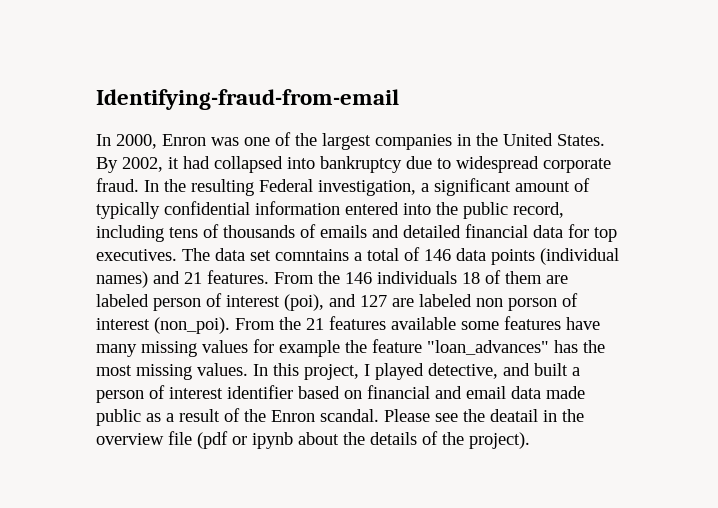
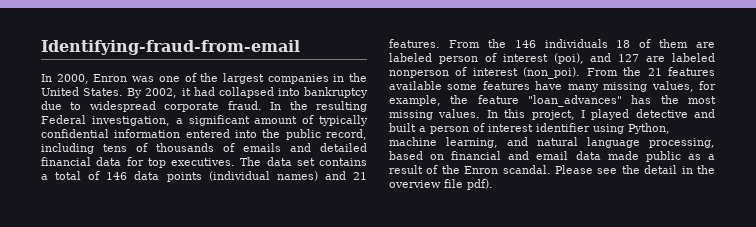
- The data set comntains a total of 146 data points (individual names) and 21 features.
+ The data set contains a total of 146 data points (individual names) and 21 features.
- From the 146 individuals 18 of them are labeled person of interest (poi), and 127 are labeled non porson of interest (non_poi).
+ From the 146 individuals 18 of them are labeled person of interest (poi), and 127 are labeled nonperson of interest (non_poi).
- From the 21 features available some features have many missing values for example the feature "loan_advances" has the most missing values.
+ From the 21 features available some features have many missing values, for example, the feature "loan_advances" has the most missing values.
- In this project, I played detective, and built a person of interest identifier based on financial and email data made public as a result of the Enron scandal.
+ In this project, I played detective and built a person of interest identifier using Python, machine learning, and natural language processing, based on financial and email data made public as a result of the Enron scandal.
- Please see the deatail in the overview file (pdf or ipynb about the details of the project).
+ Please see the detail in the overview file pdf).

